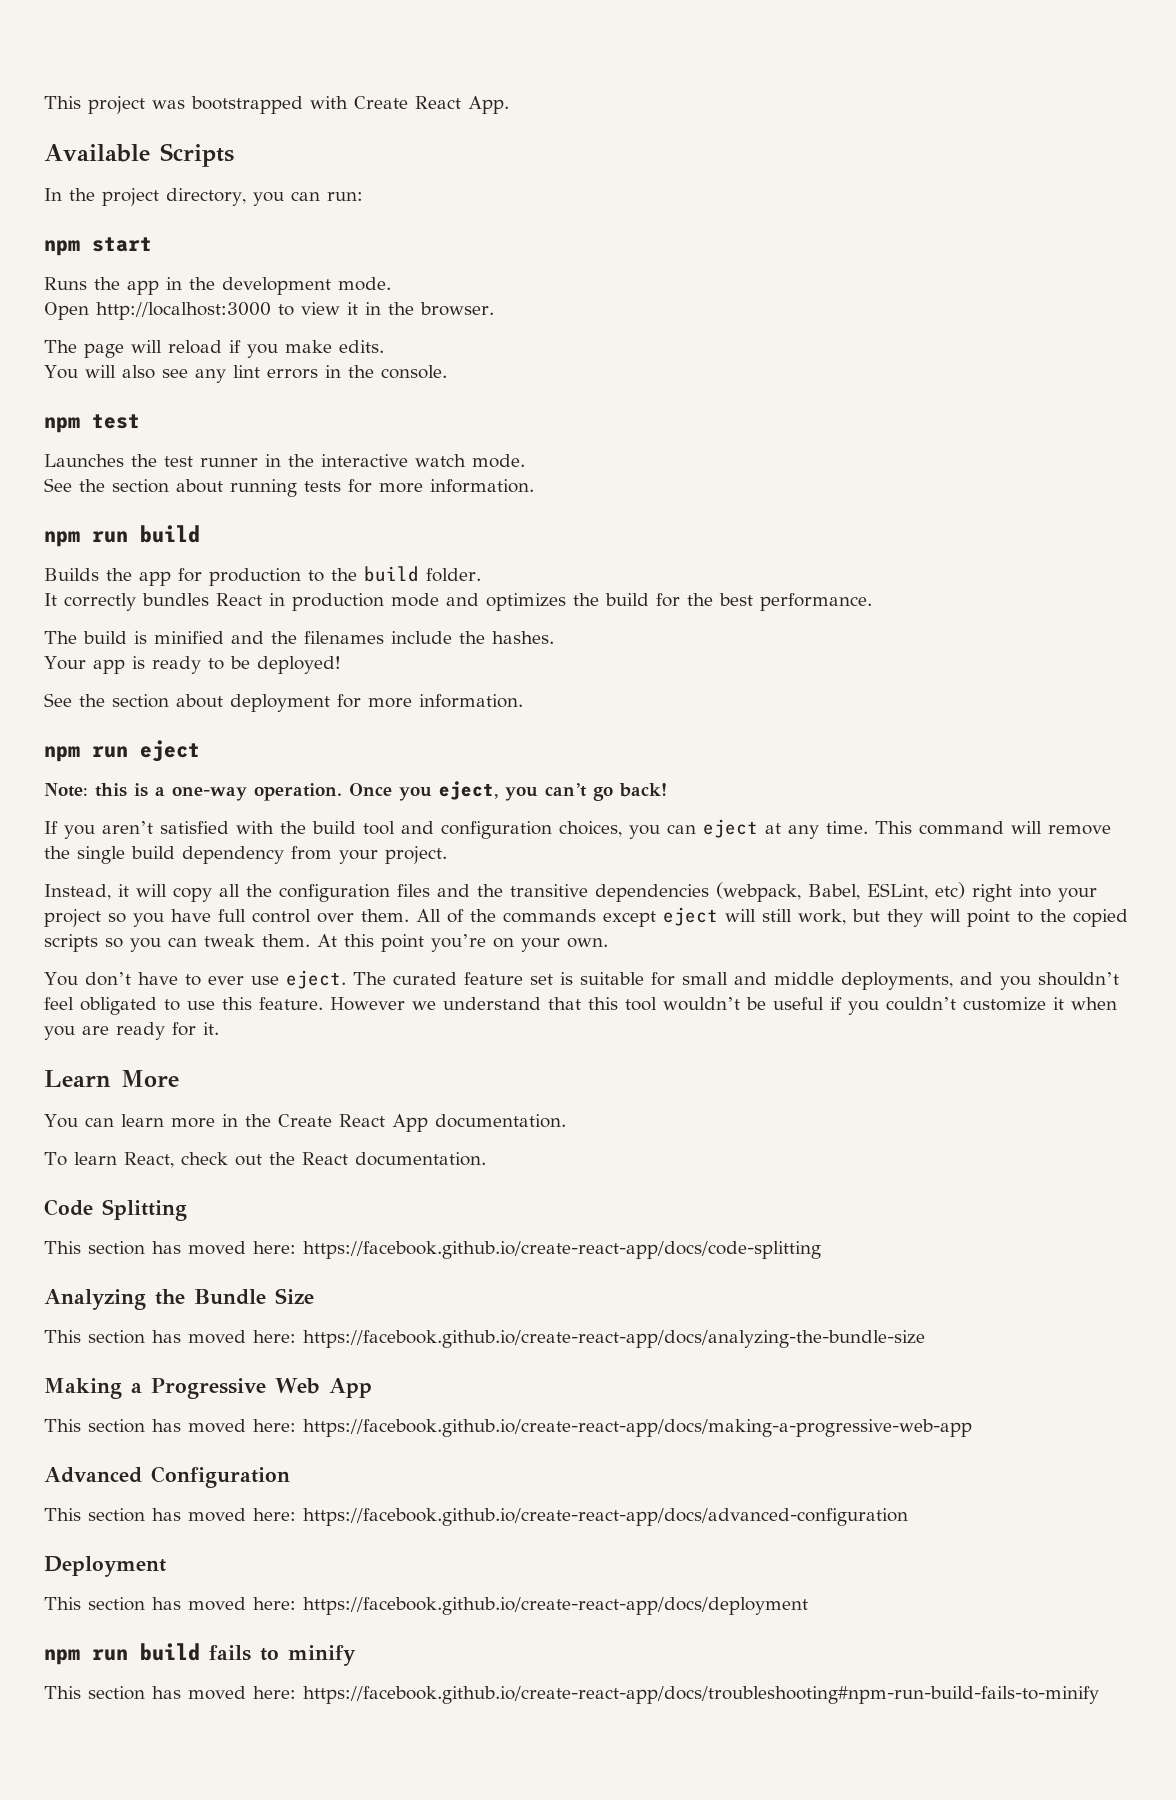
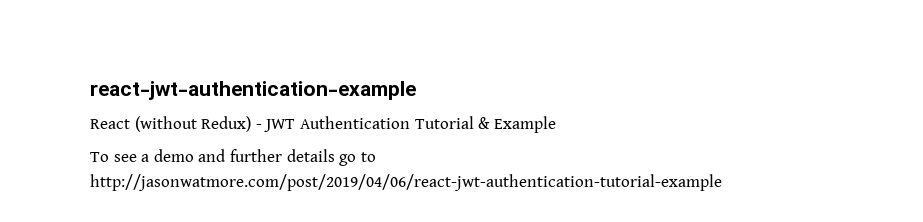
- This project was bootstrapped with Create React App.
- Available Scripts
- In the project directory, you can run:
- npm start
- Runs the app in the development mode.
- Open http://localhost:3000 to view it in the browser.
- The page will reload if you make edits.
- You will also see any lint errors in the console.
- npm test
- Launches the test runner in the interactive watch mode.
- See the section about running tests for more information.
- npm run build
- Builds the app for production to the build folder.
- It correctly bundles React in production mode and optimizes the build for the best performance.
- The build is minified and the filenames include the hashes.
- Your app is ready to be deployed!
- See the section about deployment for more information.
- npm run eject
- Note: this is a one-way operation. Once you eject, you can’t go back!
- If you aren’t satisfied with the build tool and configuration choices, you can eject at any time. This command will remove the single build dependency from your project.
- Instead, it will copy all the configuration files and the transitive dependencies (webpack, Babel, ESLint, etc) right into your project so you have full control over them. All of the commands except eject will still work, but they will point to the copied scripts so you can tweak them. At this point you’re on your own.
- You don’t have to ever use eject. The curated feature set is suitable for small and middle deployments, and you shouldn’t feel obligated to use this feature. However we understand that this tool wouldn’t be useful if you couldn’t customize it when you are ready for it.
- Learn More
- You can learn more in the Create React App documentation.
- To learn React, check out the React documentation.
- Code Splitting
- This section has moved here: https://facebook.github.io/create-react-app/docs/code-splitting
- Analyzing the Bundle Size
- This section has moved here: https://facebook.github.io/create-react-app/docs/analyzing-the-bundle-size
- Making a Progressive Web App
- This section has moved here: https://facebook.github.io/create-react-app/docs/making-a-progressive-web-app
- Advanced Configuration
- This section has moved here: https://facebook.github.io/create-react-app/docs/advanced-configuration
- Deployment
- This section has moved here: https://facebook.github.io/create-react-app/docs/deployment
- npm run build fails to minify
- This section has moved here: https://facebook.github.io/create-react-app/docs/troubleshooting#npm-run-build-fails-to-minify
+ react-jwt-authentication-example
+ React (without Redux) - JWT Authentication Tutorial & Example
+ To see a demo and further details go to http://jasonwatmore.com/post/2019/04/06/react-jwt-authentication-tutorial-example

